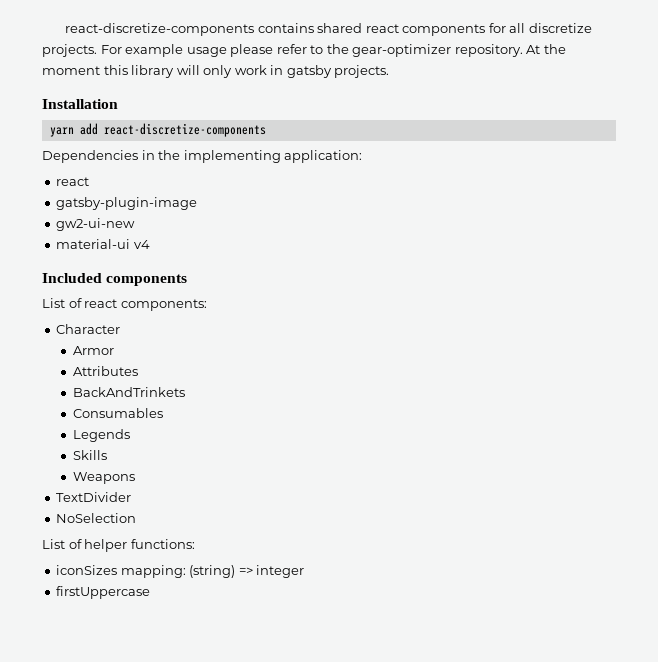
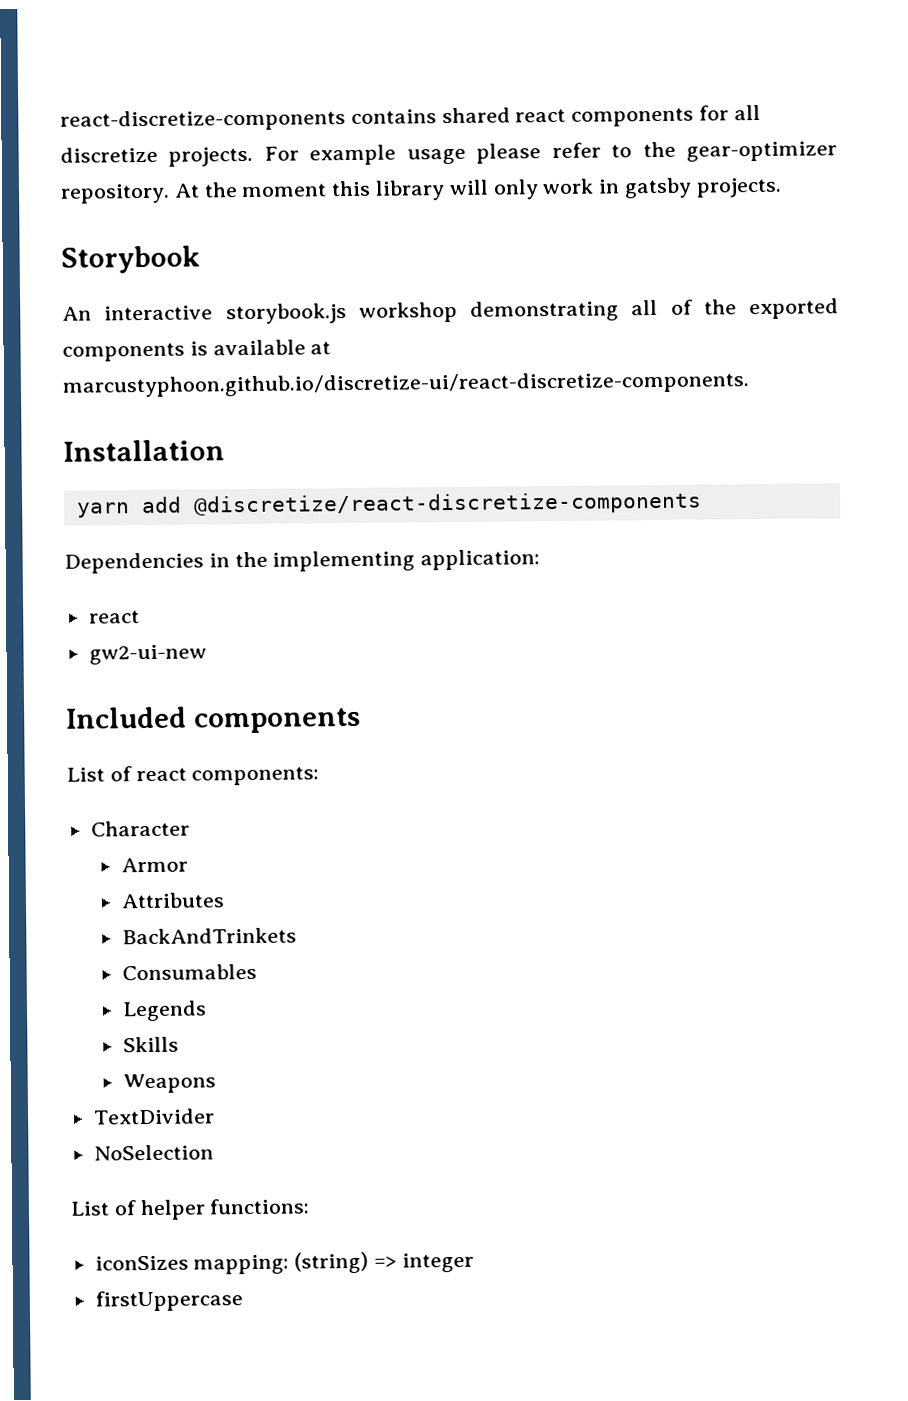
+ Storybook
+ An interactive storybook.js workshop demonstrating all of the exported components is available at marcustyphoon.github.io/discretize-ui/react-discretize-components.
- yarn add react-discretize-components
+ yarn add @discretize/react-discretize-components
- gatsby-plugin-image
- material-ui v4

